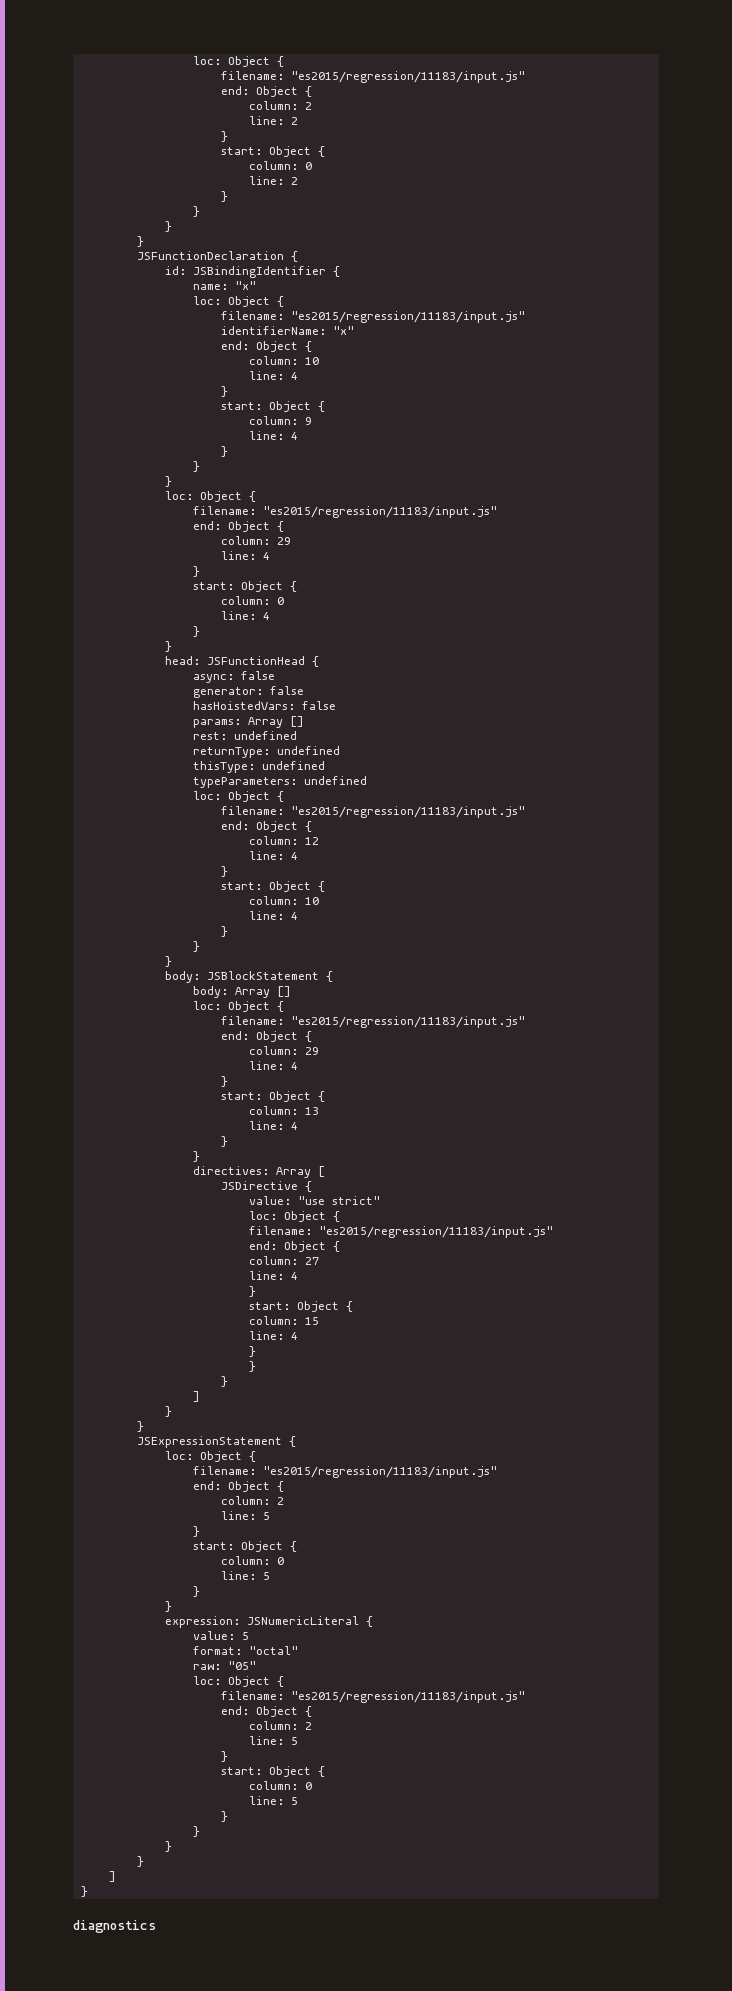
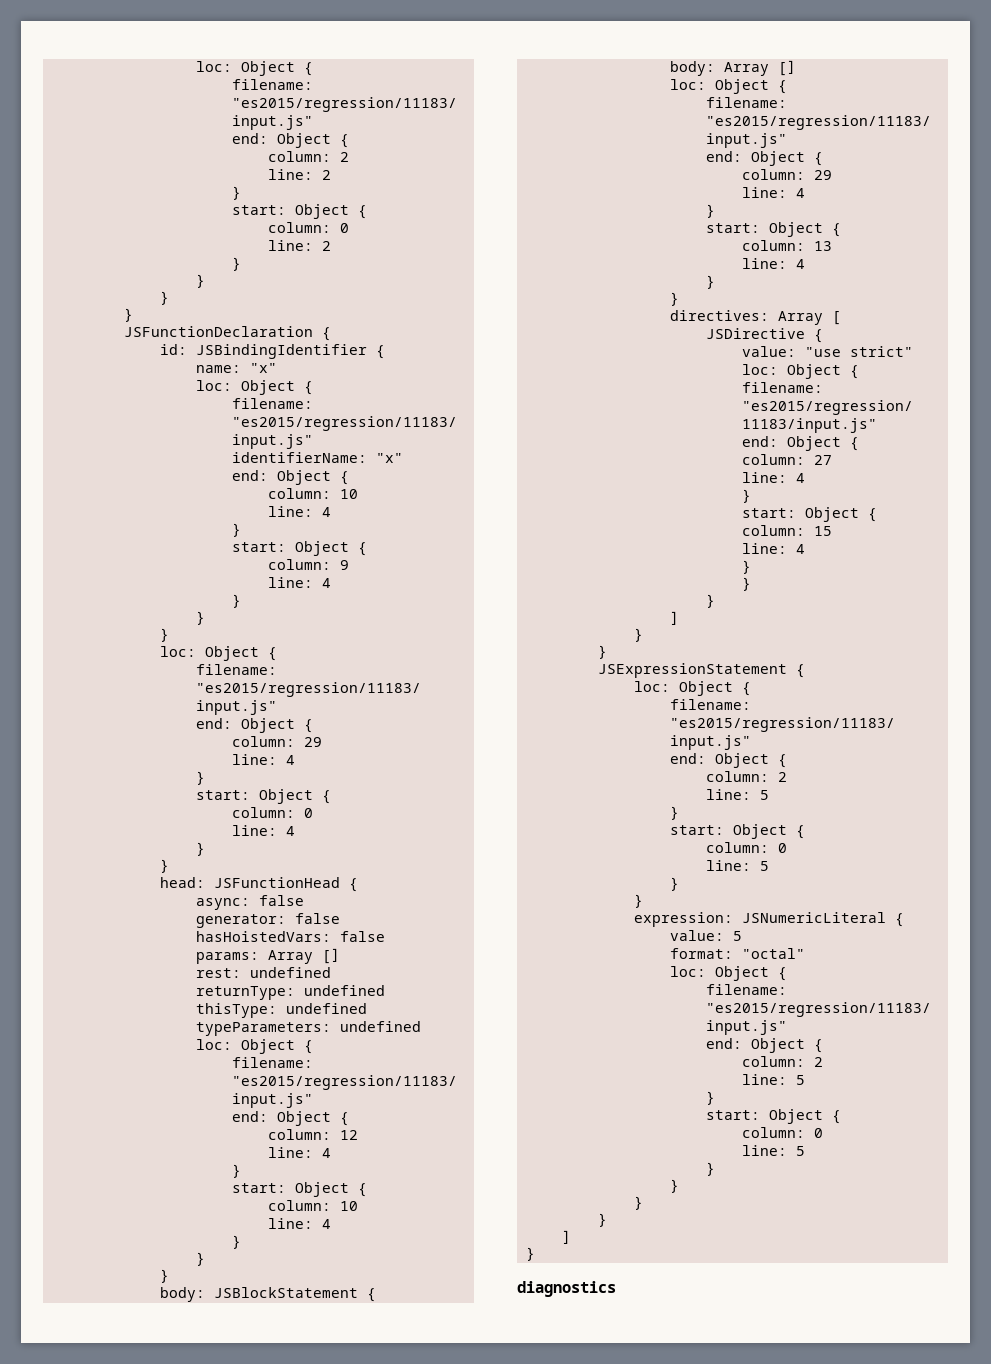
- raw: "05"

